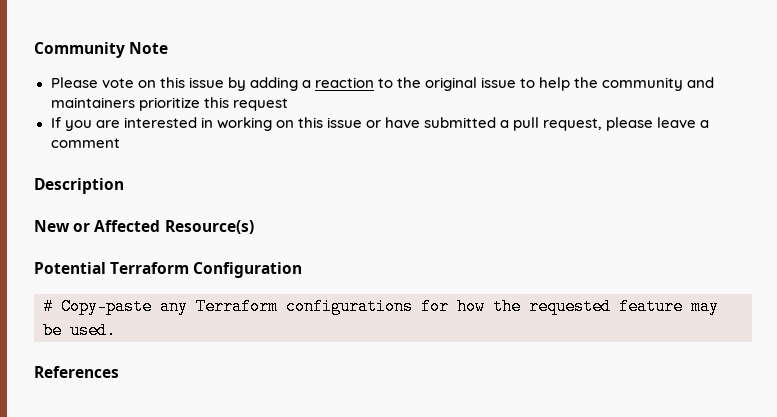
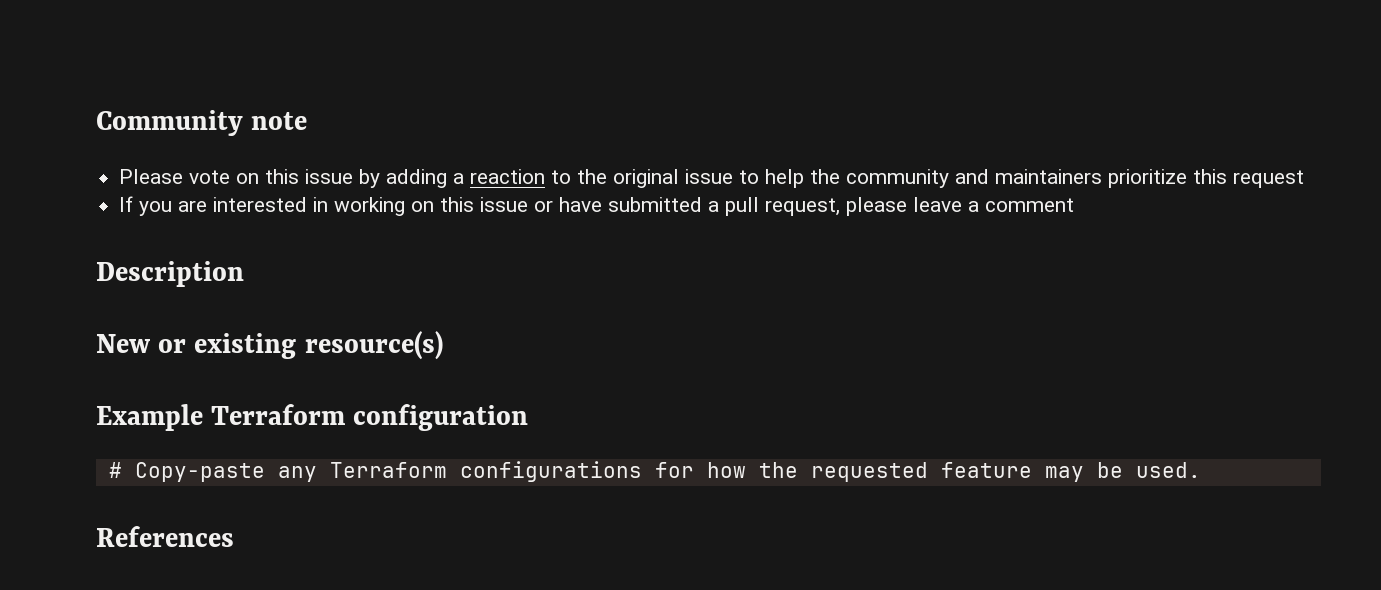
- Community Note
+ Community note
- New or Affected Resource(s)
- Potential Terraform Configuration
+ New or existing resource(s)
+ Example Terraform configuration

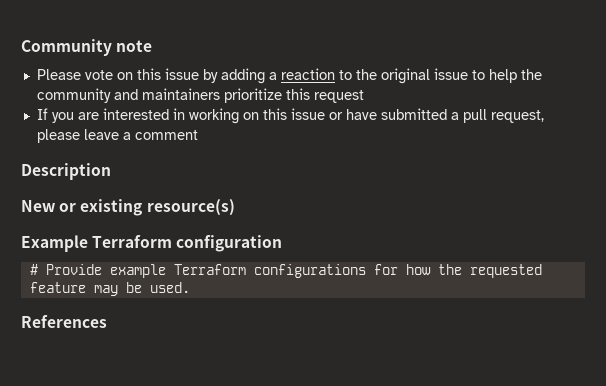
- # Copy-paste any Terraform configurations for how the requested feature may be used.
+ # Provide example Terraform configurations for how the requested feature may be used.

